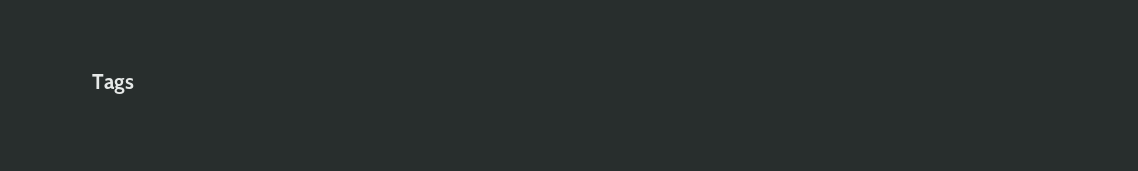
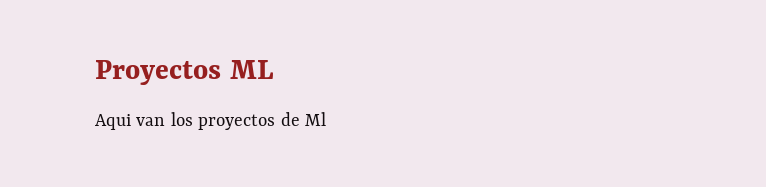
- Tags
+ Proyectos ML
+ Aqui van los proyectos de Ml

